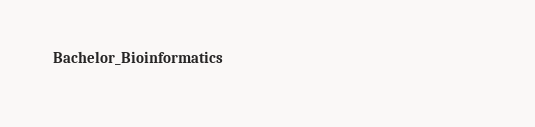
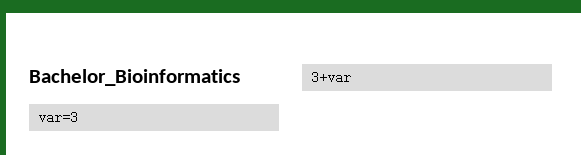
+ var=3
+ 3+var

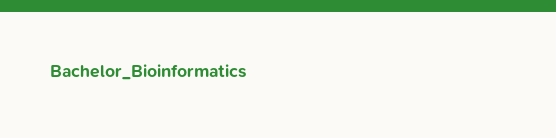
- var=3
- 3+var

